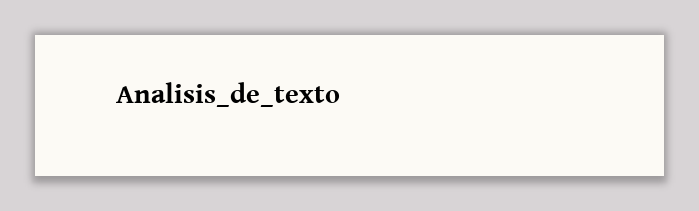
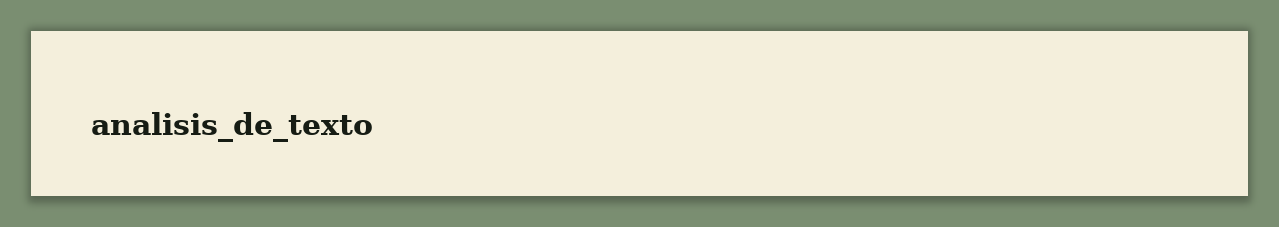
- Analisis_de_texto
+ analisis_de_texto

